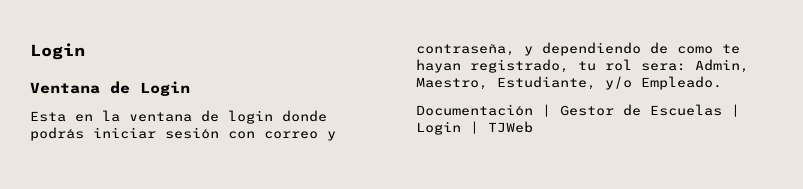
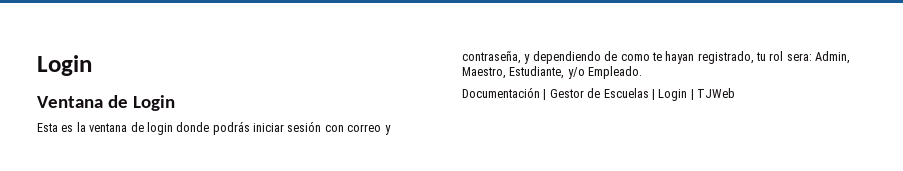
- Esta en la ventana de login donde podrás iniciar sesión con correo y contraseña, y dependiendo de como te hayan registrado, tu rol sera: Admin, Maestro, Estudiante, y/o Empleado.
+ Esta es la ventana de login donde podrás iniciar sesión con correo y contraseña, y dependiendo de como te hayan registrado, tu rol sera: Admin, Maestro, Estudiante, y/o Empleado.

